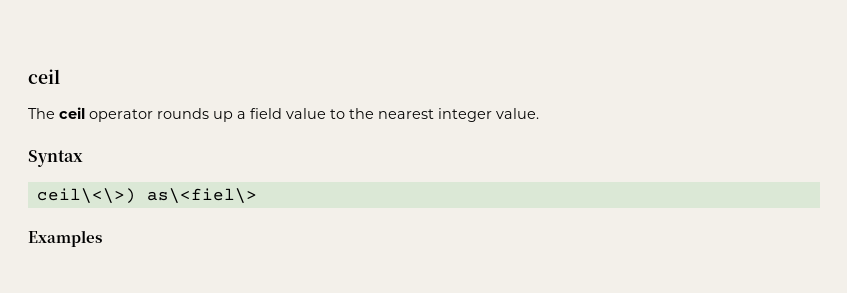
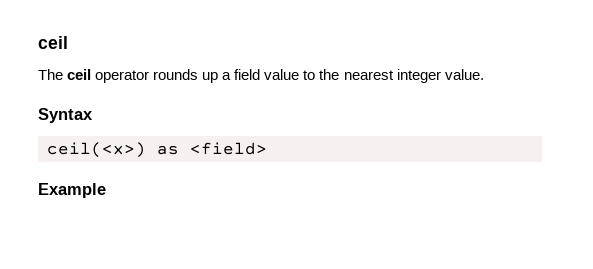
- ceil\<\>) as\<fiel\>
- Examples
+ ceil(<x>) as <field>
+ Example

